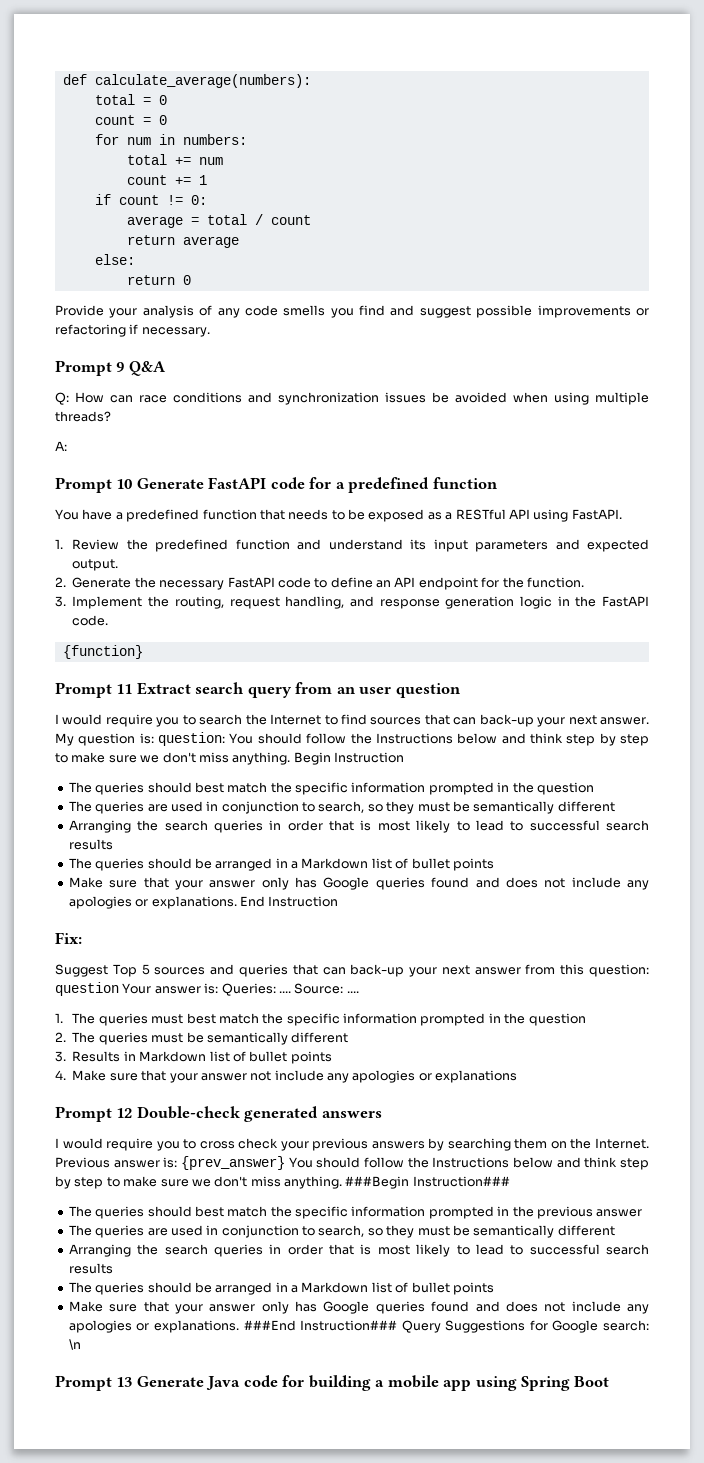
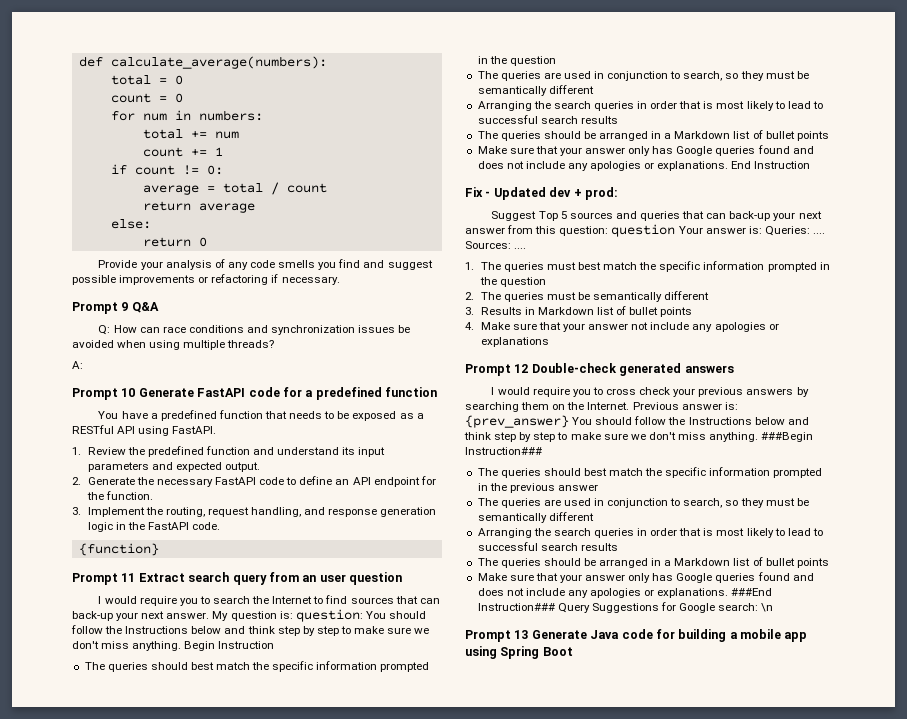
- Fix:
+ Fix - Updated dev + prod:
- Source: ....
+ Sources: ....

